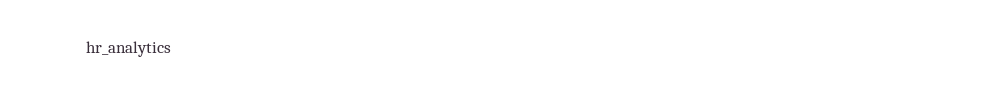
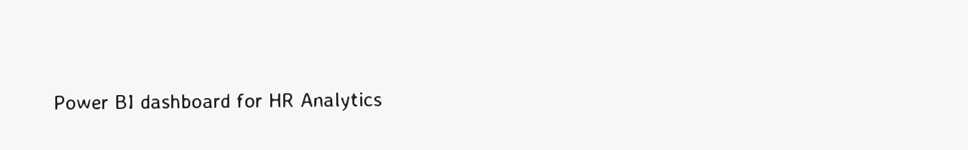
- hr_analytics
+ Power BI dashboard for HR Analytics

